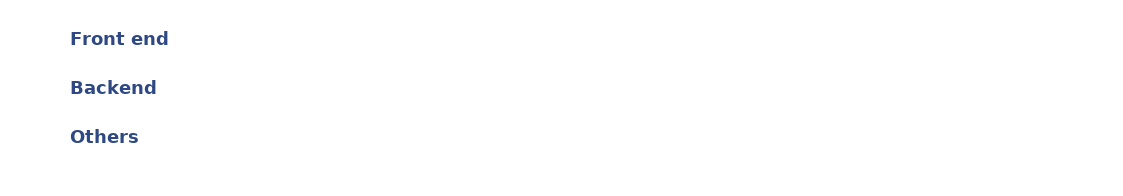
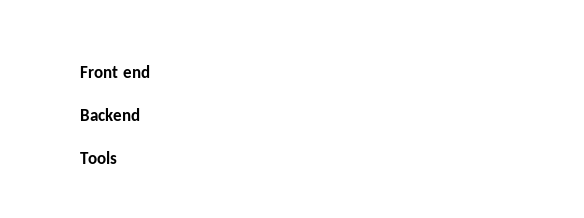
- Others
+ Tools

